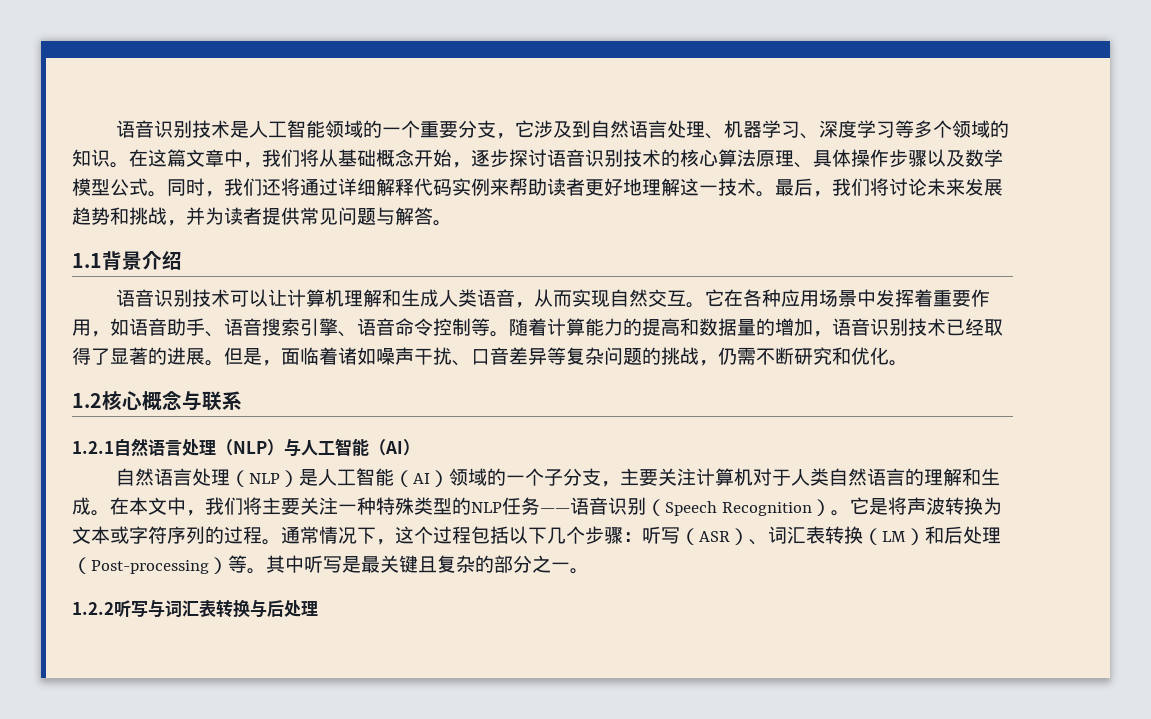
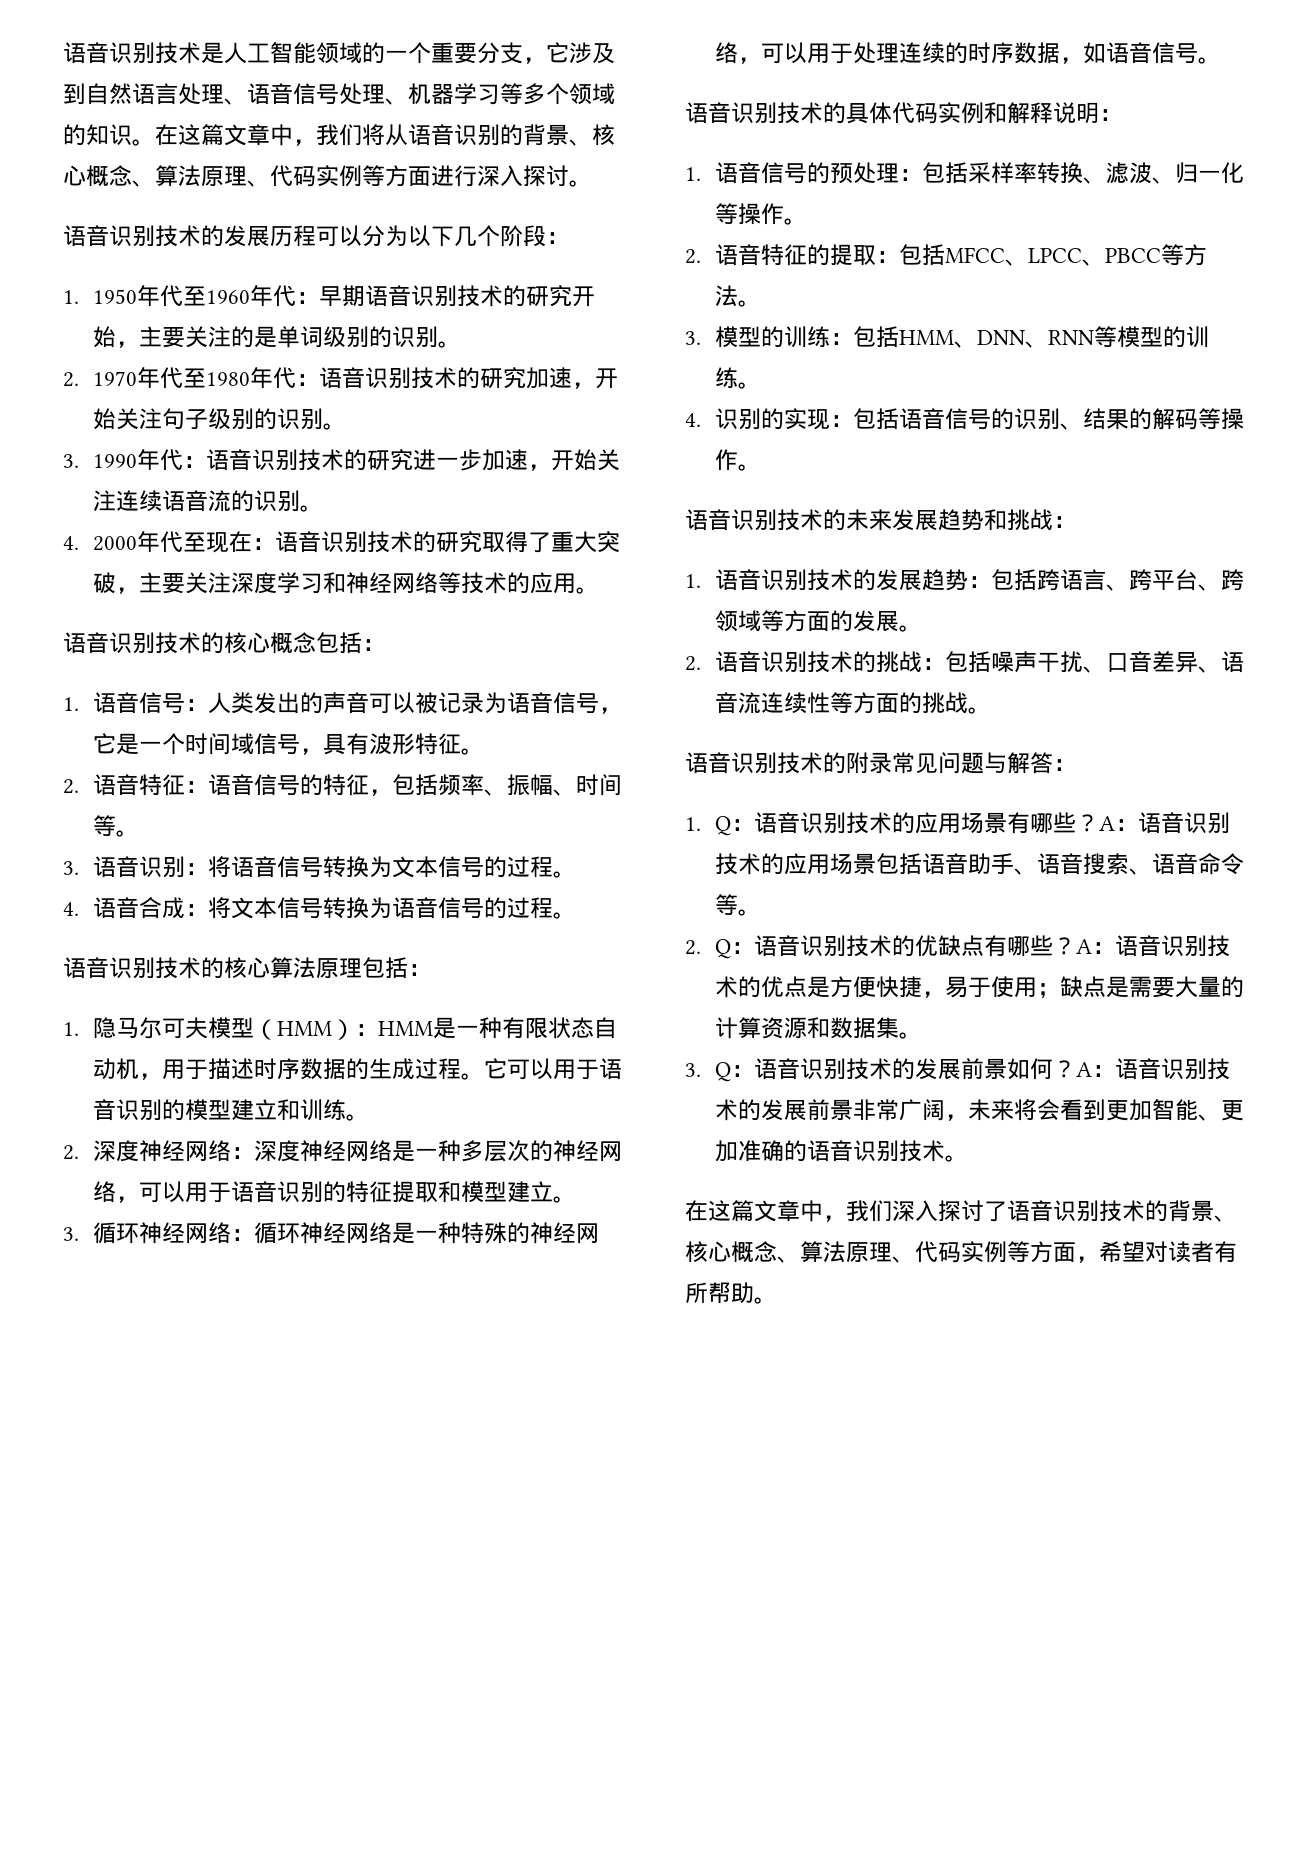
- 语音识别技术是人工智能领域的一个重要分支，它涉及到自然语言处理、机器学习、深度学习等多个领域的知识。
+ 语音识别技术是人工智能领域的一个重要分支，它涉及到自然语言处理、语音信号处理、机器学习等多个领域的知识。
- 在这篇文章中，我们将从基础概念开始，逐步探讨语音识别技术的核心算法原理、具体操作步骤以及数学模型公式。同时，我们还将通过详细解释代码实例来帮助读者更好地理解这一技术。最后，我们将讨论未来发展趋势和挑战，并为读者提供常见问题与解答。
- 1.1背景介绍
- 语音识别技术可以让计算机理解和生成人类语音，从而实现自然交互。它在各种应用场景中发挥着重要作用，如语音助手、语音搜索引擎、语音命令控制等。随着计算能力的提高和数据量的增加，语音识别技术已经取得了显著的进展。但是，面临着诸如噪声干扰、口音差异等复杂问题的挑战，仍需不断研究和优化。
- 1.2核心概念与联系
- 1.2.1自然语言处理（NLP）与人工智能（AI）
- 自然语言处理（NLP）是人工智能（AI）领域的一个子分支，主要关注计算机对于人类自然语言的理解和生成。在本文中，我们将主要关注一种特殊类型的NLP任务——语音识别（Speech Recognition）。它是将声波转换为文本或字符序列的过程。通常情况下，这个过程包括以下几个步骤：听写（ASR）、词汇表转换（LM）和后处理（Post-processing）等。其中听写是最关键且复杂的部分之一。
- 1.2.2听写与词汇表转换与后处理
+ 在这篇文章中，我们将从语音识别的背景、核心概念、算法原理、代码实例等方面进行深入探讨。
+ 语音识别技术的发展历程可以分为以下几个阶段：
+ 1. 1950年代至1960年代：早期语音识别技术的研究开始，主要关注的是单词级别的识别。
+ 2. 1970年代至1980年代：语音识别技术的研究加速，开始关注句子级别的识别。
+ 3. 1990年代：语音识别技术的研究进一步加速，开始关注连续语音流的识别。
+ 4. 2000年代至现在：语音识别技术的研究取得了重大突破，主要关注深度学习和神经网络等技术的应用。
+ 语音识别技术的核心概念包括：
+ 1.语音信号：人类发出的声音可以被记录为语音信号，它是一个时间域信号，具有波形特征。
+ 2.语音特征：语音信号的特征，包括频率、振幅、时间等。
+ 3.语音识别：将语音信号转换为文本信号的过程。
+ 4.语音合成：将文本信号转换为语音信号的过程。
+ 语音识别技术的核心算法原理包括：
+ 1.隐马尔可夫模型（HMM）：HMM是一种有限状态自动机，用于描述时序数据的生成过程。它可以用于语音识别的模型建立和训练。
+ 2.深度神经网络：深度神经网络是一种多层次的神经网络，可以用于语音识别的特征提取和模型建立。
+ 3.循环神经网络：循环神经网络是一种特殊的神经网络，可以用于处理连续的时序数据，如语音信号。
+ 语音识别技术的具体代码实例和解释说明：
+ 1.语音信号的预处理：包括采样率转换、滤波、归一化等操作。
+ 2.语音特征的提取：包括MFCC、LPCC、PBCC等方法。
+ 3.模型的训练：包括HMM、DNN、RNN等模型的训练。
+ 4.识别的实现：包括语音信号的识别、结果的解码等操作。
+ 语音识别技术的未来发展趋势和挑战：
+ 1.语音识别技术的发展趋势：包括跨语言、跨平台、跨领域等方面的发展。
+ 2.语音识别技术的挑战：包括噪声干扰、口音差异、语音流连续性等方面的挑战。
+ 语音识别技术的附录常见问题与解答：
+ 1. Q：语音识别技术的应用场景有哪些？A：语音识别技术的应用场景包括语音助手、语音搜索、语音命令等。
+ 2. Q：语音识别技术的优缺点有哪些？A：语音识别技术的优点是方便快捷，易于使用；缺点是需要大量的计算资源和数据集。
+ 3. Q：语音识别技术的发展前景如何？A：语音识别技术的发展前景非常广阔，未来将会看到更加智能、更加准确的语音识别技术。
+ 在这篇文章中，我们深入探讨了语音识别技术的背景、核心概念、算法原理、代码实例等方面，希望对读者有所帮助。

